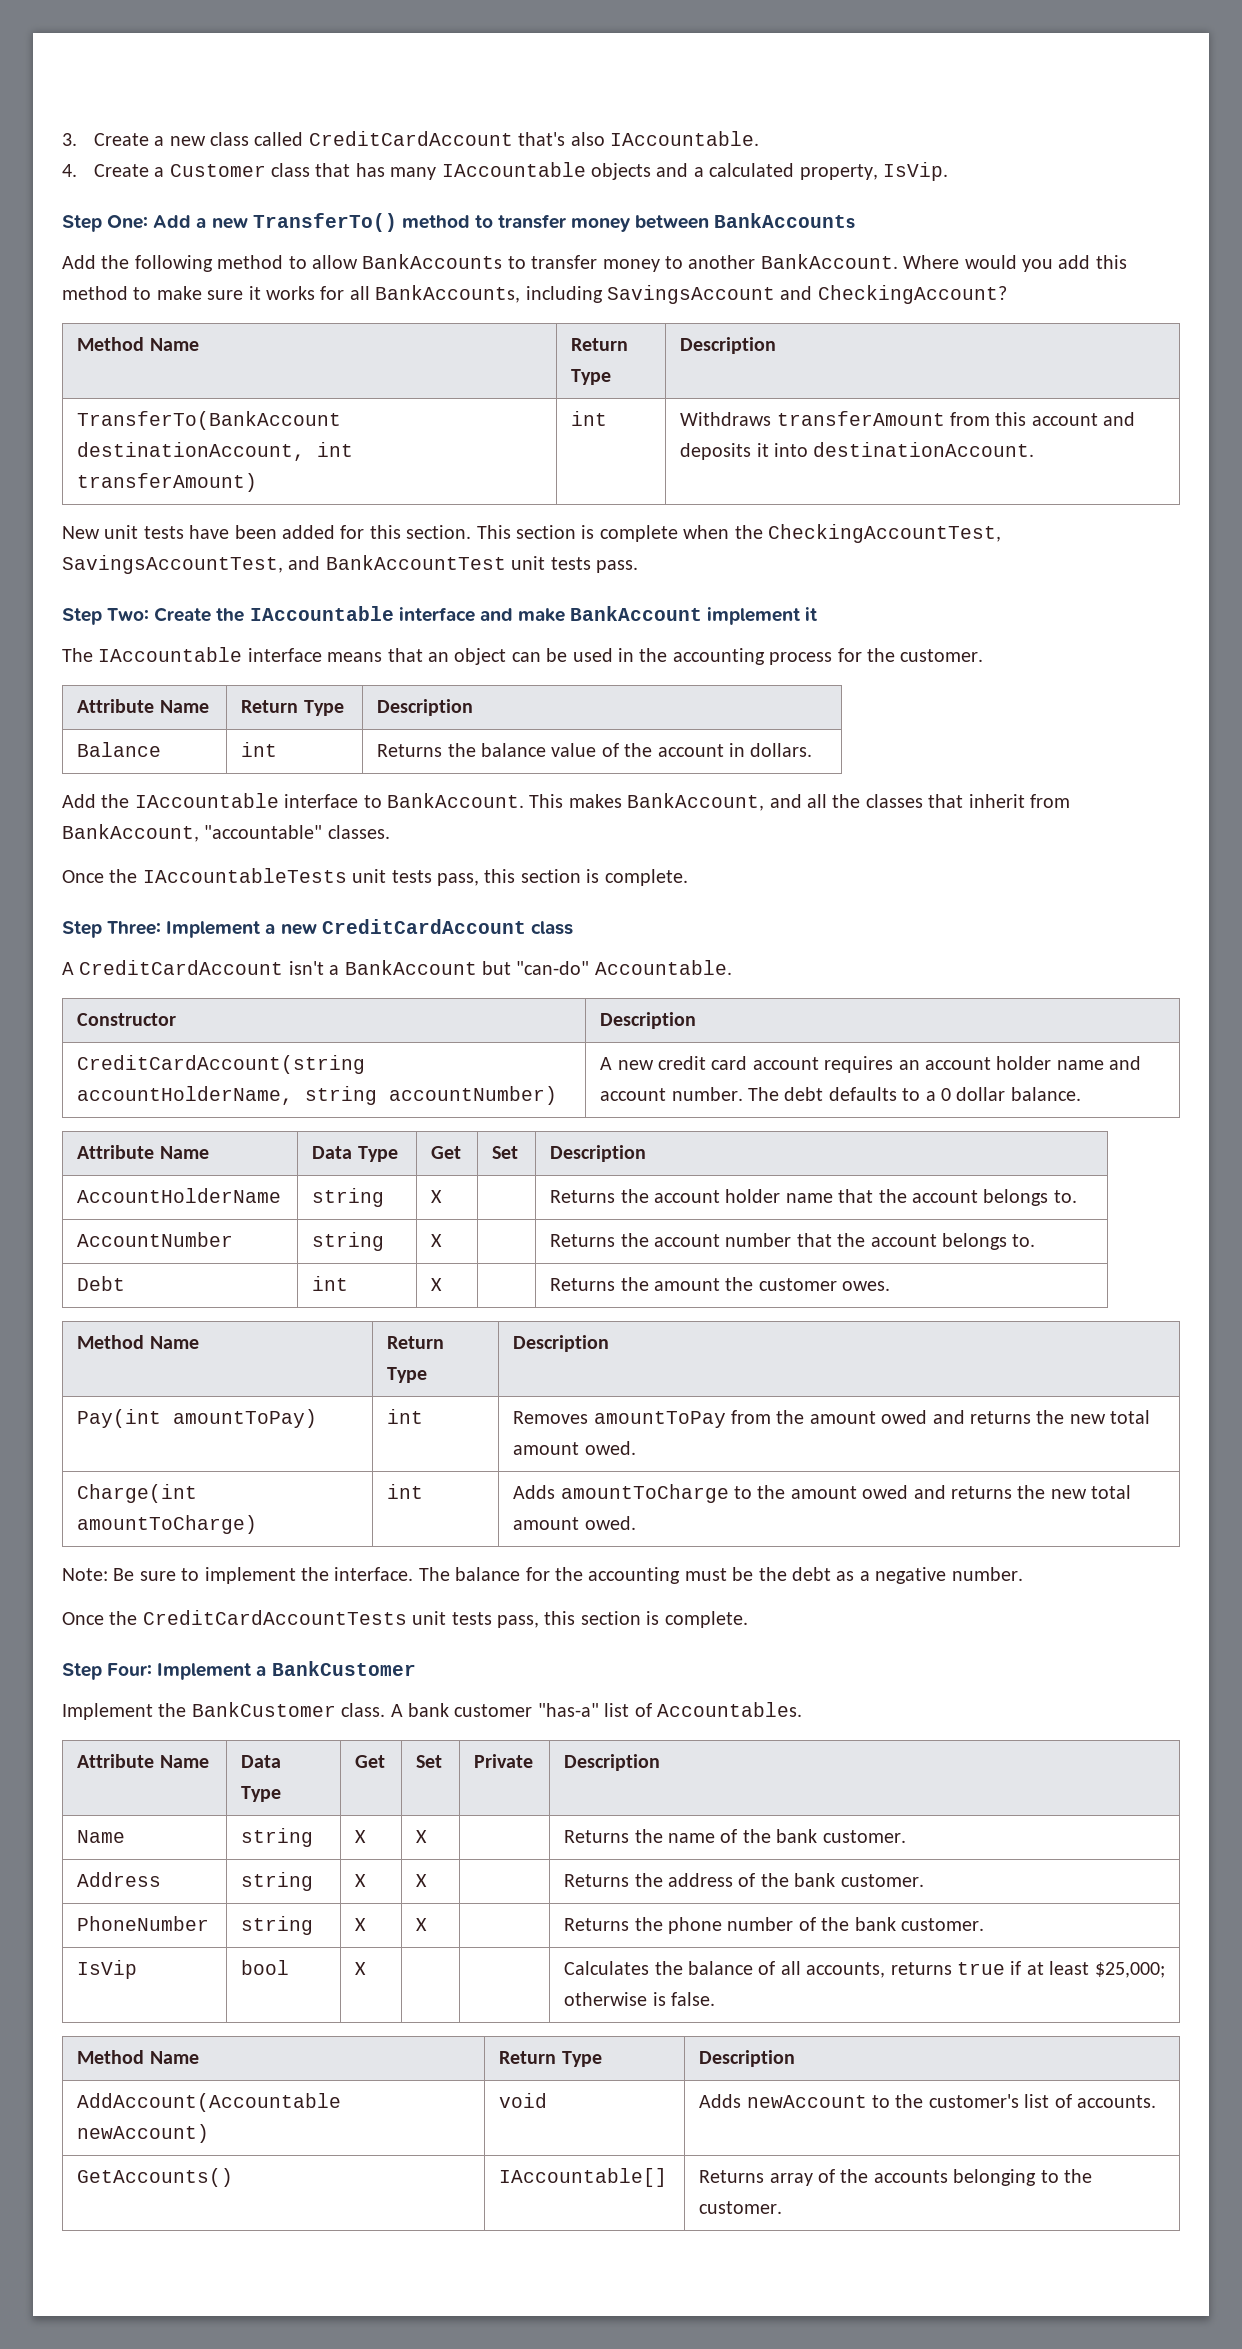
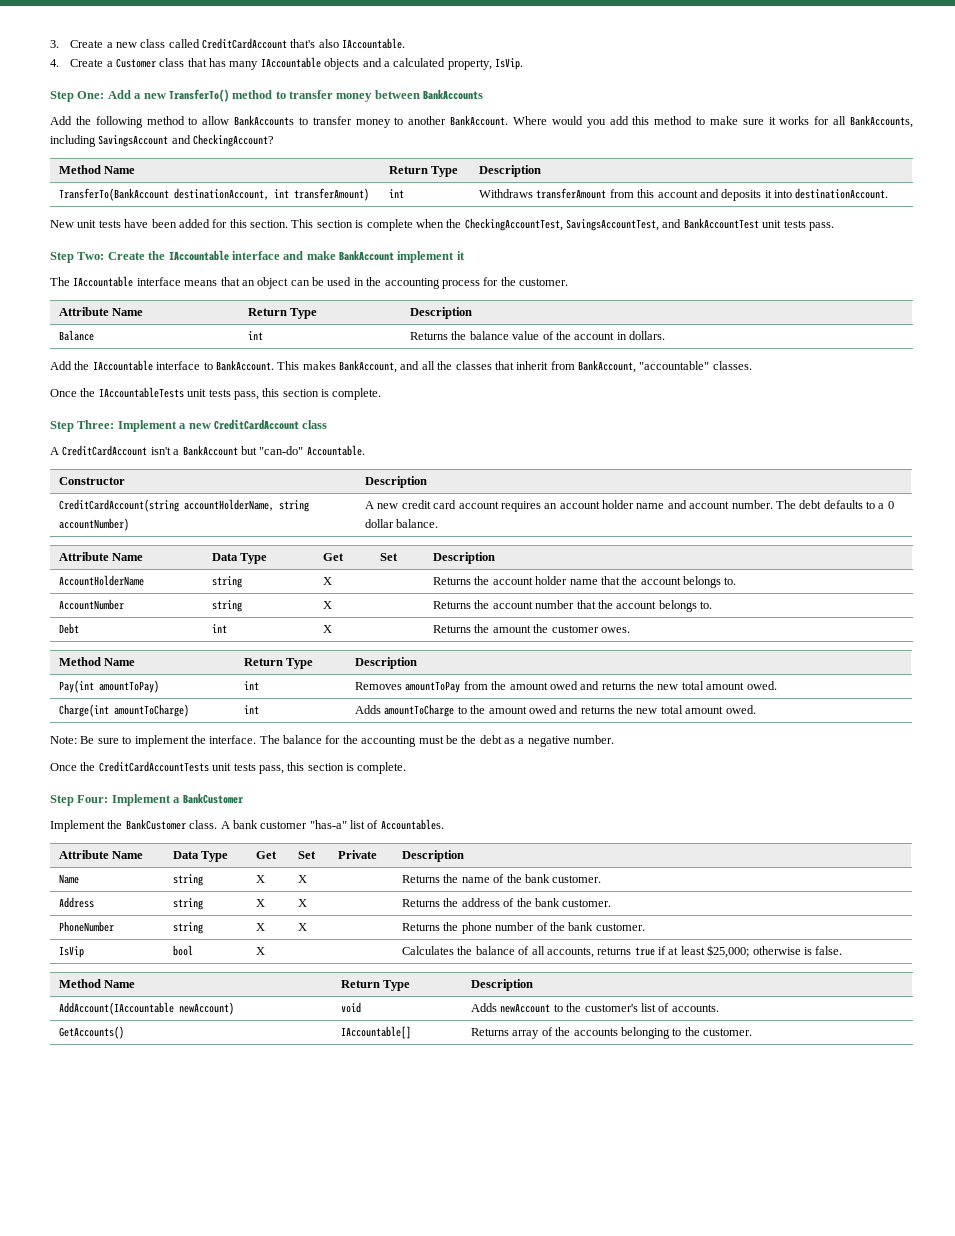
- AddAccount(Accountable newAccount) | void | Adds newAccount to the customer's list of accounts.
+ AddAccount(IAccountable newAccount) | void | Adds newAccount to the customer's list of accounts.

